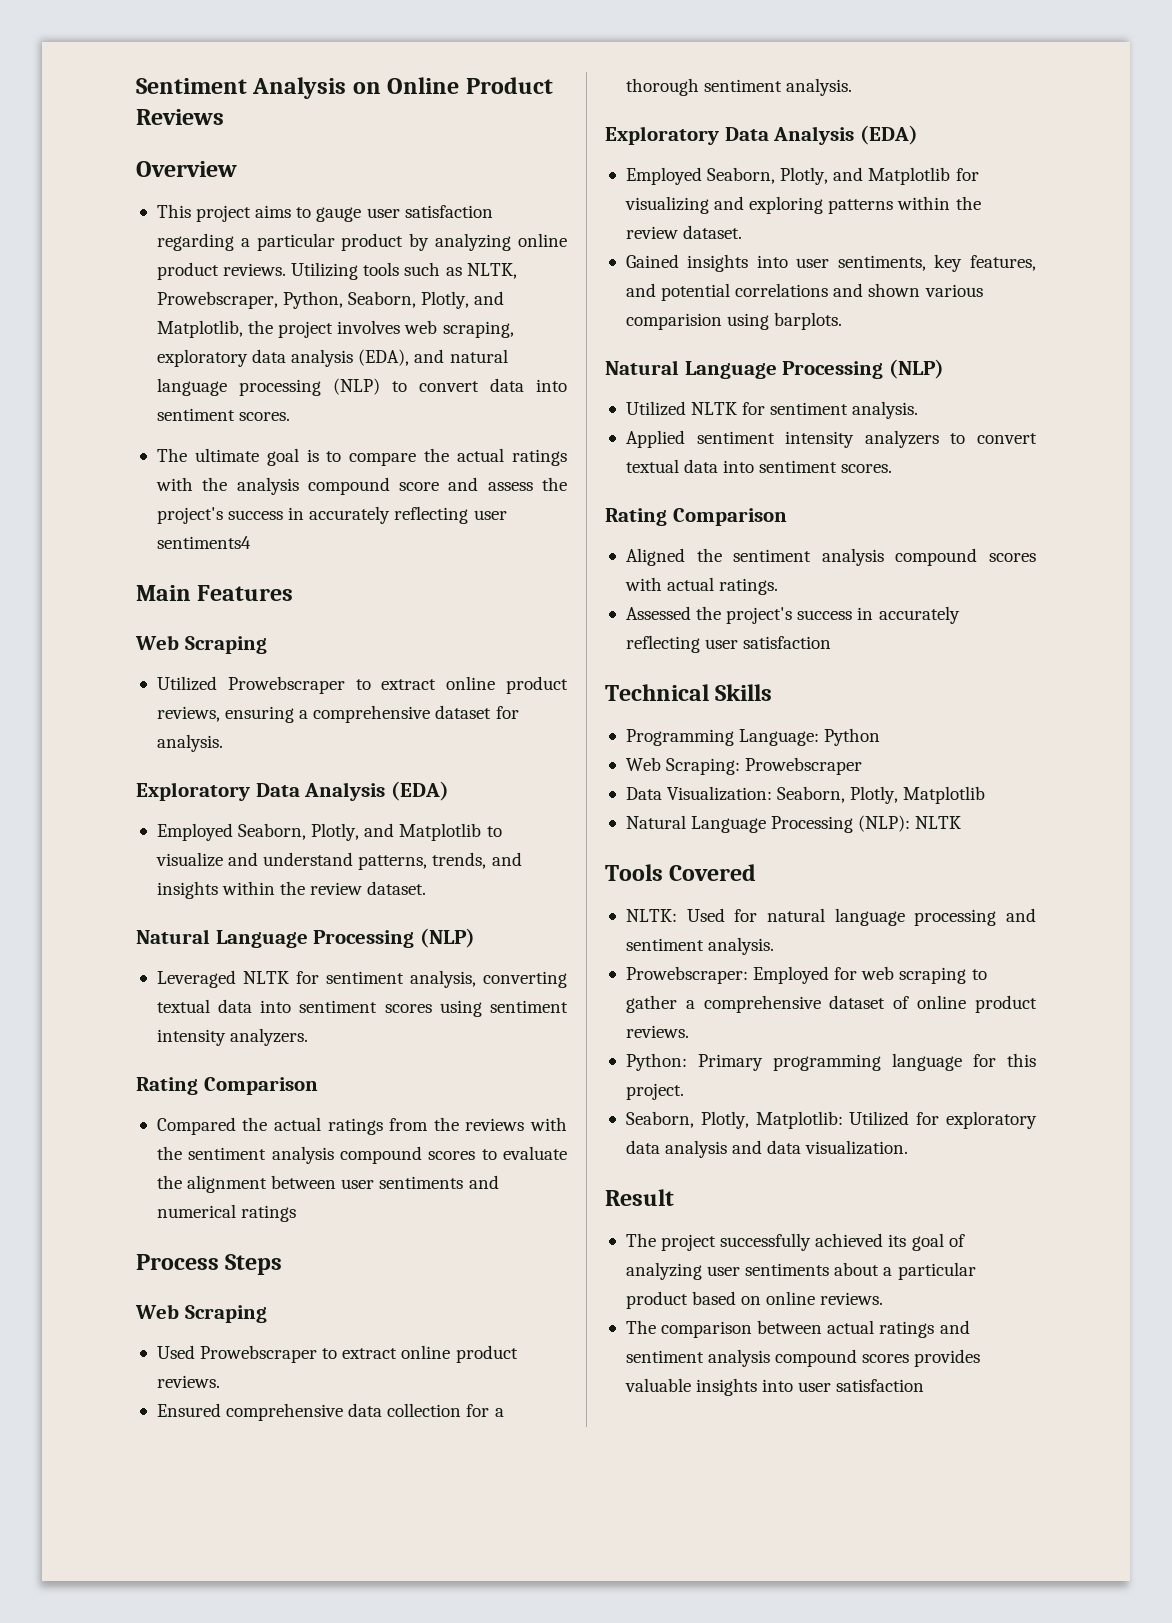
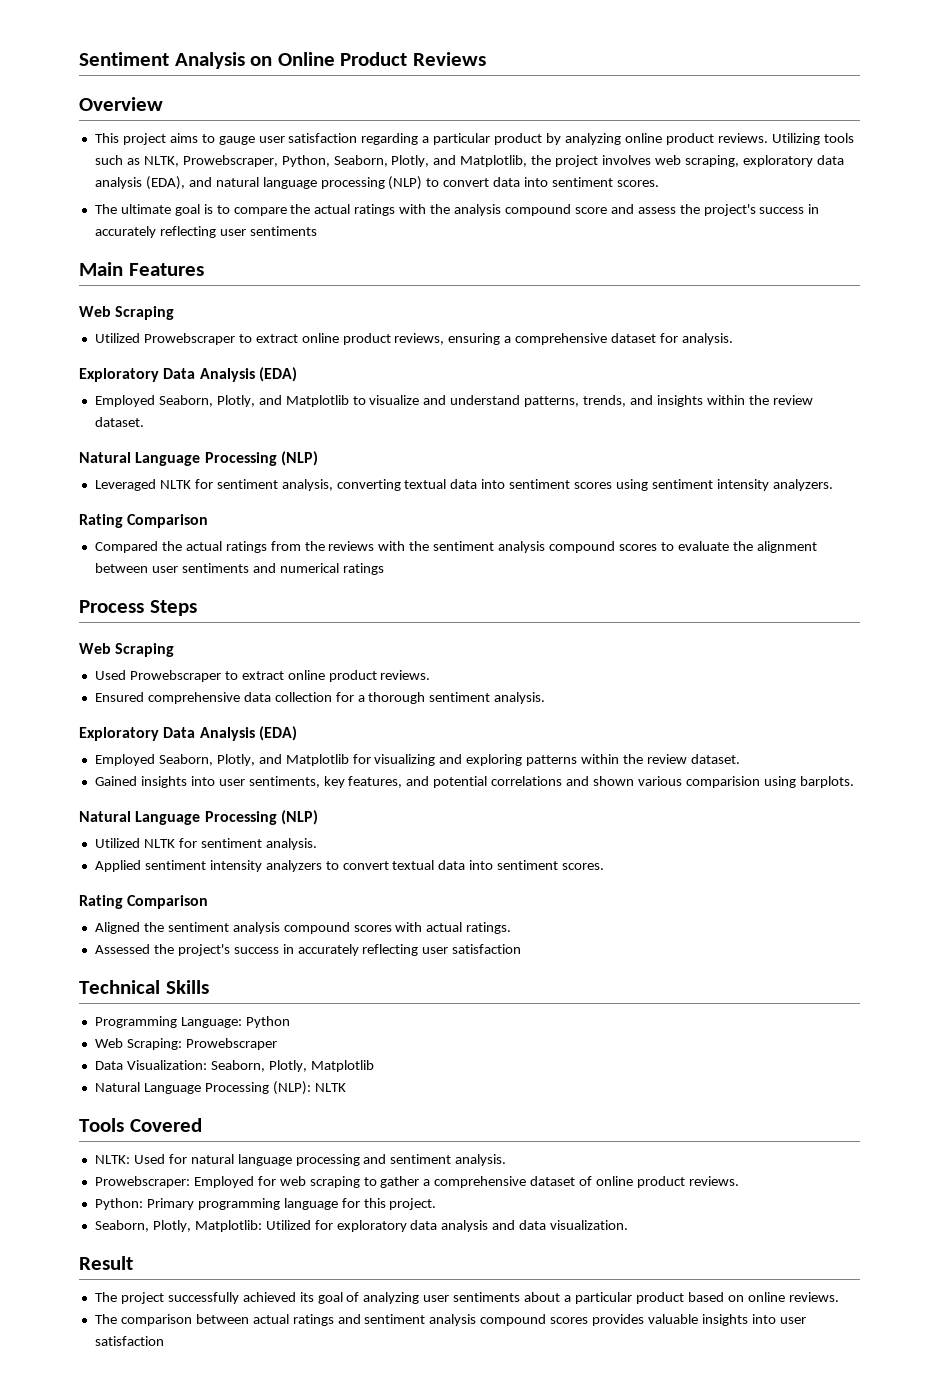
- The ultimate goal is to compare the actual ratings with the analysis compound score and assess the project's success in accurately reflecting user sentiments4
+ The ultimate goal is to compare the actual ratings with the analysis compound score and assess the project's success in accurately reflecting user sentiments

